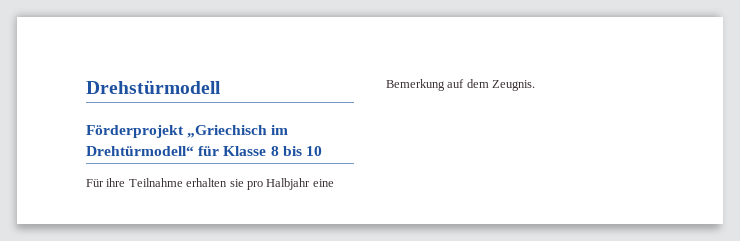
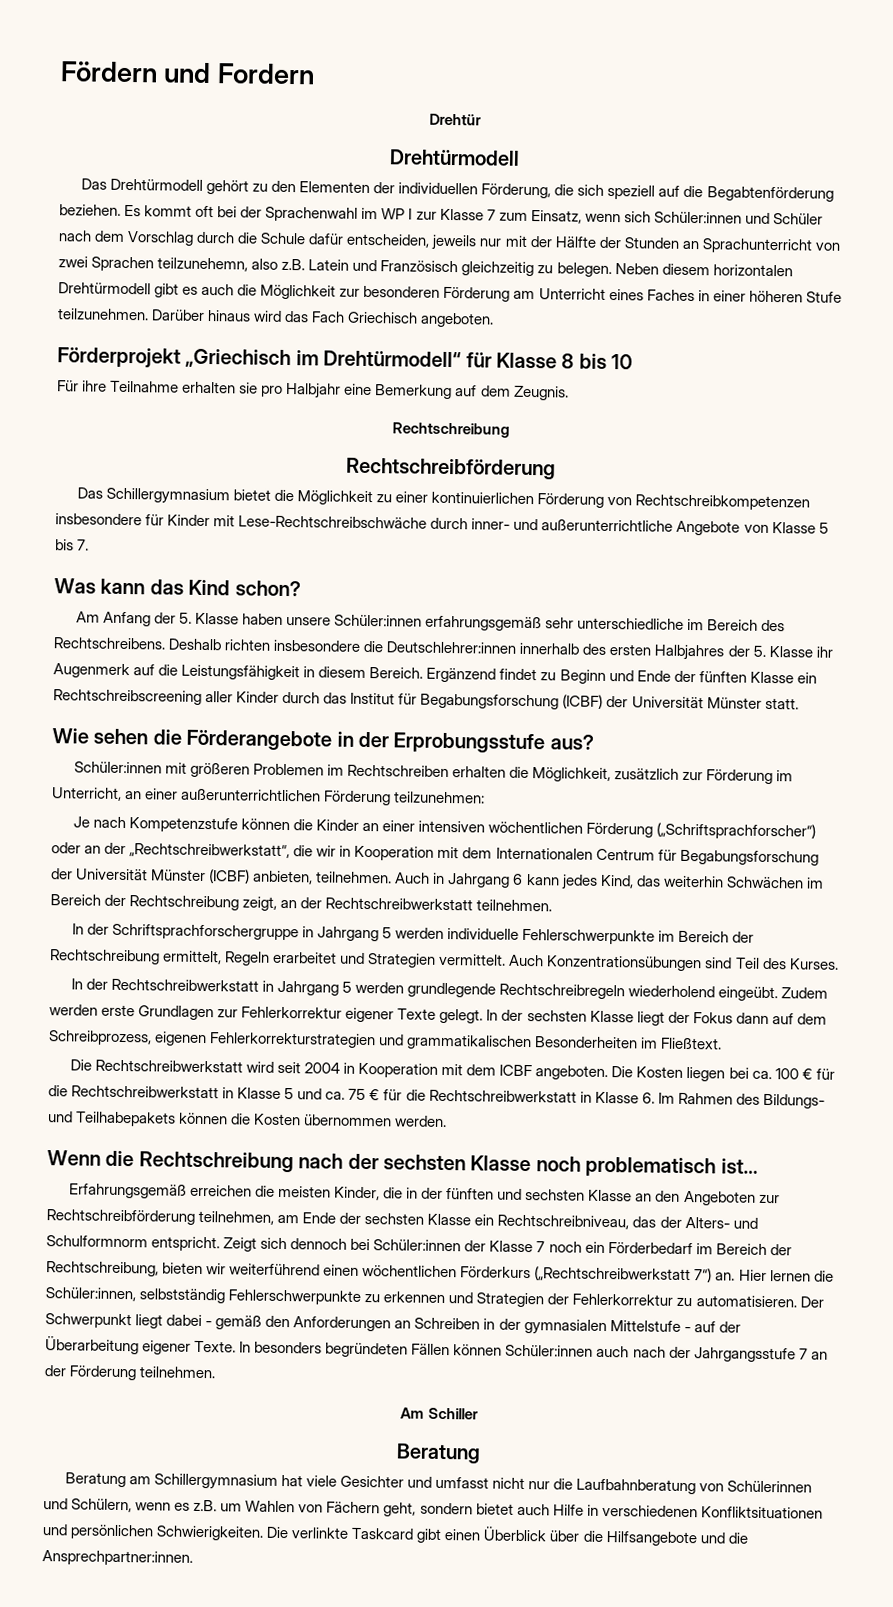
- Drehstürmodell
+ Fördern und Fordern
+ Drehtür
+ Drehtürmodell
+ Das Drehtürmodell gehört zu den Elementen der individuellen Förderung, die sich speziell auf die Begabtenförderung beziehen. Es kommt oft bei der Sprachenwahl im WP I zur Klasse 7 zum Einsatz, wenn sich Schüler:innen und Schüler nach dem Vorschlag durch die Schule dafür entscheiden, jeweils nur mit der Hälfte der Stunden an Sprachunterricht von zwei Sprachen teilzunehemn, also z.B. Latein und Französisch gleichzeitig zu belegen. Neben diesem horizontalen Drehtürmodell gibt es auch die Möglichkeit zur besonderen Förderung am Unterricht eines Faches in einer höheren Stufe teilzunehmen. Darüber hinaus wird das Fach Griechisch angeboten.
  Für ihre Teilnahme erhalten sie pro Halbjahr eine Bemerkung auf dem Zeugnis.
+ Rechtschreibung
+ Rechtschreibförderung
+ Das Schillergymnasium bietet die Möglichkeit zu einer kontinuierlichen Förderung von Rechtschreibkompetenzen insbesondere für Kinder mit Lese-Rechtschreibschwäche durch inner- und außerunterrichtliche Angebote von Klasse 5 bis 7.
+ Was kann das Kind schon?
+ Am Anfang der 5. Klasse haben unsere Schüler:innen erfahrungsgemäß sehr unterschiedliche im Bereich des Rechtschreibens. Deshalb richten insbesondere die Deutschlehrer:innen innerhalb des ersten Halbjahres der 5. Klasse ihr Augenmerk auf die Leistungsfähigkeit in diesem Bereich. Ergänzend findet zu Beginn und Ende der fünften Klasse ein Rechtschreibscreening aller Kinder durch das Institut für Begabungsforschung (ICBF) der Universität Münster statt.
+ Wie sehen die Förderangebote in der Erprobungsstufe aus?
+ Schüler:innen mit größeren Problemen im Rechtschreiben erhalten die Möglichkeit, zusätzlich zur Förderung im Unterricht, an einer außerunterrichtlichen Förderung teilzunehmen:
+ Je nach Kompetenzstufe können die Kinder an einer intensiven wöchentlichen Förderung („Schriftsprachforscher“) oder an der „Rechtschreibwerkstatt“, die wir in Kooperation mit dem Internationalen Centrum für Begabungsforschung der Universität Münster (ICBF) anbieten, teilnehmen. Auch in Jahrgang 6 kann jedes Kind, das weiterhin Schwächen im Bereich der Rechtschreibung zeigt, an der Rechtschreibwerkstatt teilnehmen.
+ In der Schriftsprachforschergruppe in Jahrgang 5 werden individuelle Fehlerschwerpunkte im Bereich der Rechtschreibung ermittelt, Regeln erarbeitet und Strategien vermittelt. Auch Konzentrationsübungen sind Teil des Kurses.
+ In der Rechtschreibwerkstatt in Jahrgang 5 werden grundlegende Rechtschreibregeln wiederholend eingeübt. Zudem werden erste Grundlagen zur Fehlerkorrektur eigener Texte gelegt. In der sechsten Klasse liegt der Fokus dann auf dem Schreibprozess, eigenen Fehlerkorrekturstrategien und grammatikalischen Besonderheiten im Fließtext.
+ Die Rechtschreibwerkstatt wird seit 2004 in Kooperation mit dem ICBF angeboten. Die Kosten liegen bei ca. 100 € für die Rechtschreibwerkstatt in Klasse 5 und ca. 75 € für die Rechtschreibwerkstatt in Klasse 6. Im Rahmen des Bildungs- und Teilhabepakets können die Kosten übernommen werden.
+ Wenn die Rechtschreibung nach der sechsten Klasse noch problematisch ist…
+ Erfahrungsgemäß erreichen die meisten Kinder, die in der fünften und sechsten Klasse an den Angeboten zur Rechtschreibförderung teilnehmen, am Ende der sechsten Klasse ein Rechtschreibniveau, das der Alters- und Schulformnorm entspricht. Zeigt sich dennoch bei Schüler:innen der Klasse 7 noch ein Förderbedarf im Bereich der Rechtschreibung, bieten wir weiterführend einen wöchentlichen Förderkurs („Rechtschreibwerkstatt 7“) an. Hier lernen die Schüler:innen, selbstständig Fehlerschwerpunkte zu erkennen und Strategien der Fehlerkorrektur zu automatisieren. Der Schwerpunkt liegt dabei - gemäß den Anforderungen an Schreiben in der gymnasialen Mittelstufe - auf der Überarbeitung eigener Texte. In besonders begründeten Fällen können Schüler:innen auch nach der Jahrgangsstufe 7 an der Förderung teilnehmen.
+ Am Schiller
+ Beratung
+ Beratung am Schillergymnasium hat viele Gesichter und umfasst nicht nur die Laufbahnberatung von Schülerinnen und Schülern, wenn es z.B. um Wahlen von Fächern geht, sondern bietet auch Hilfe in verschiedenen Konfliktsituationen und persönlichen Schwierigkeiten. Die verlinkte Taskcard gibt einen Überblick über die Hilfsangebote und die Ansprechpartner:innen.

